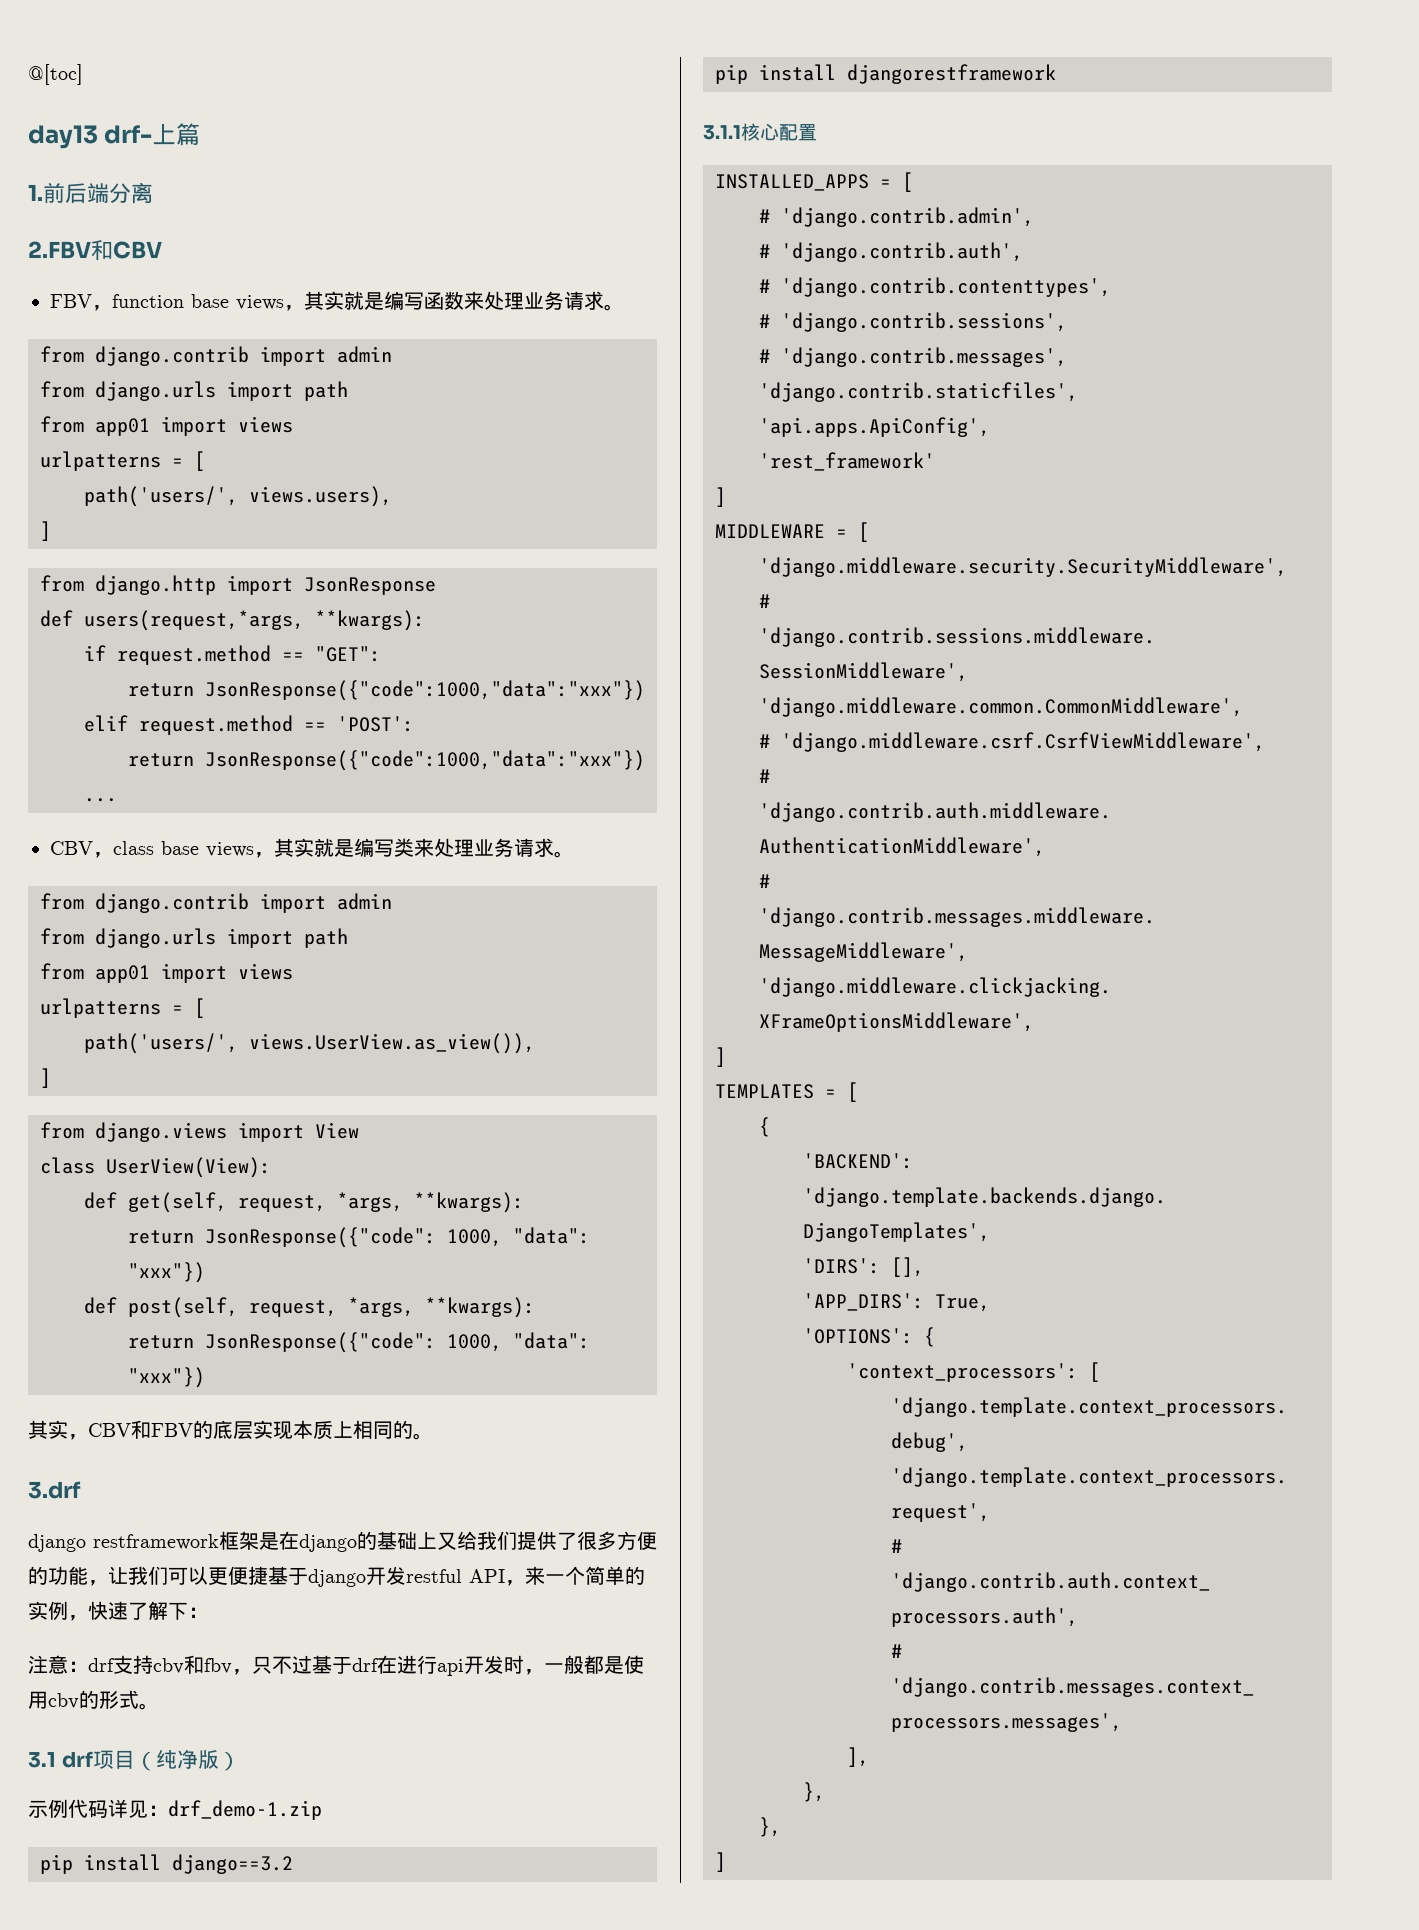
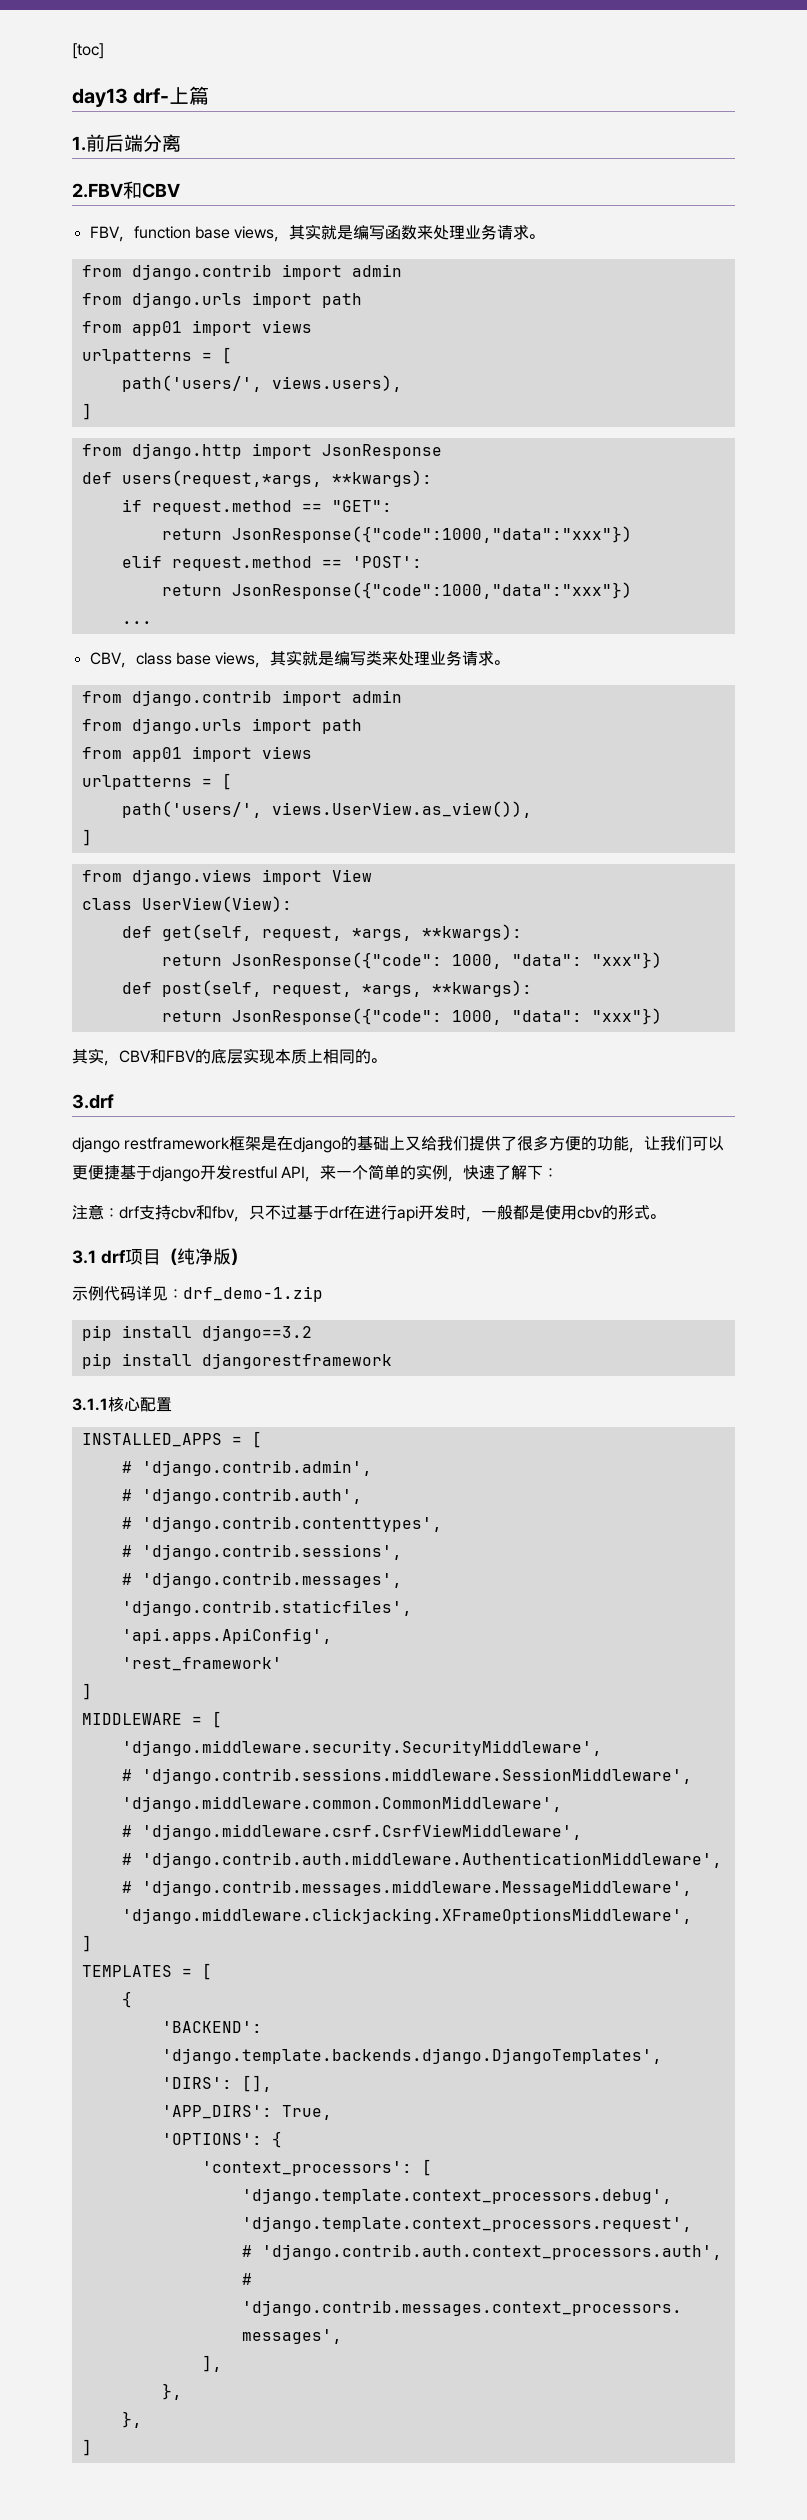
- @[toc]
+ [toc]

